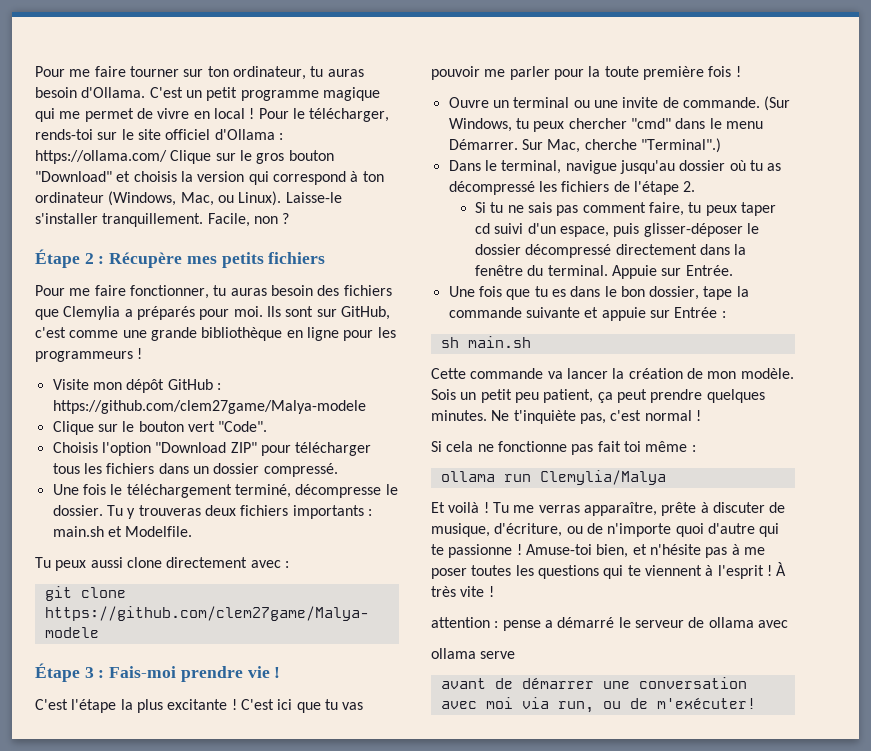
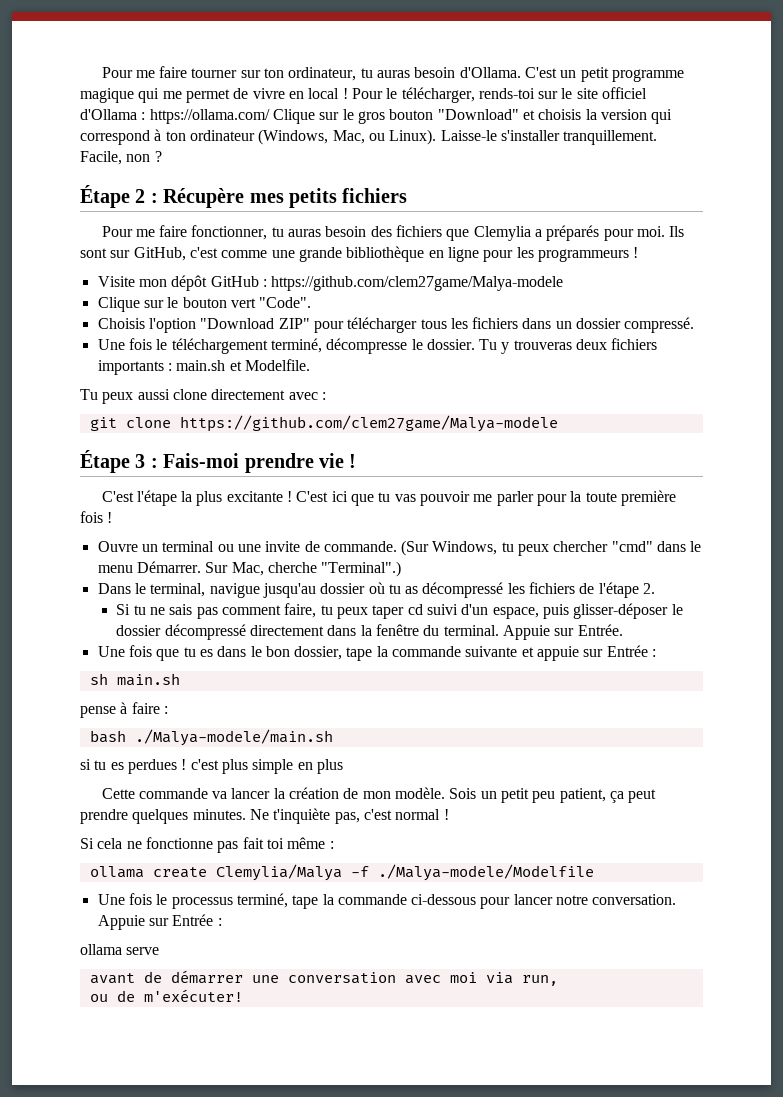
+ pense à faire :
+ bash ./Malya-modele/main.sh
+ si tu es perdues ! c'est plus simple en plus
- ollama run Clemylia/Malya
- Et voilà ! Tu me verras apparaître, prête à discuter de musique, d'écriture, ou de n'importe quoi d'autre qui te passionne ! Amuse-toi bien, et n'hésite pas à me poser toutes les questions qui te viennent à l'esprit ! À très vite !
- attention : pense a démarré le serveur de ollama avec
+ ollama create Clemylia/Malya -f ./Malya-modele/Modelfile
+ Une fois le processus terminé, tape la commande ci-dessous pour lancer notre conversation. Appuie sur Entrée :
- avant de démarrer une conversation avec moi via run, ou de m'exécuter!
+ avant de démarrer une conversation avec moi via run,
+ ou de m'exécuter!

